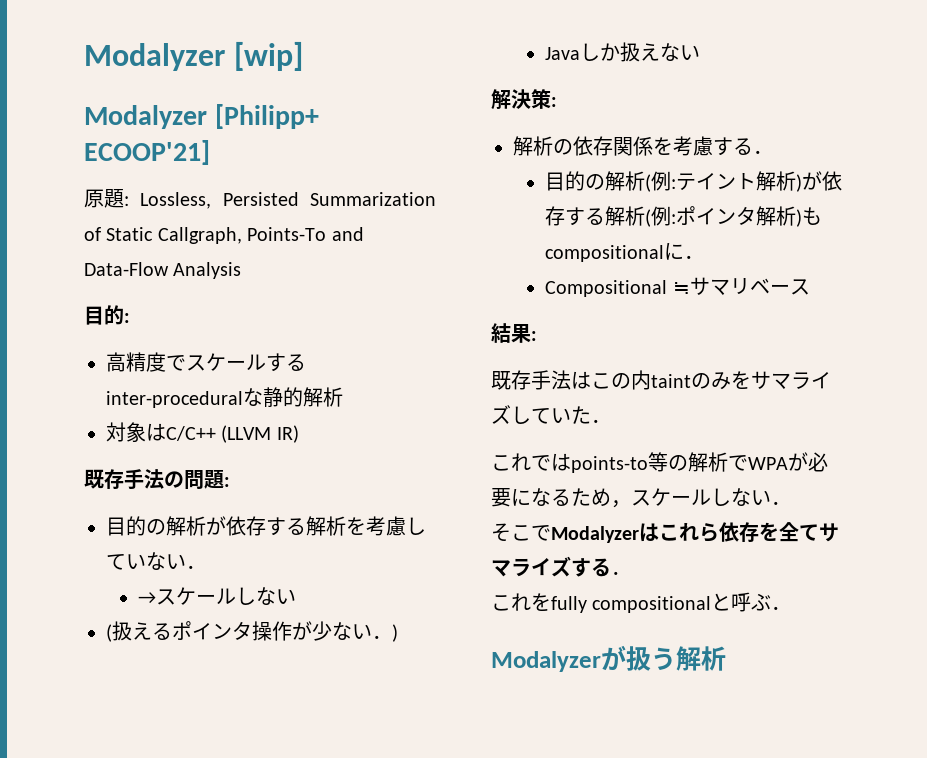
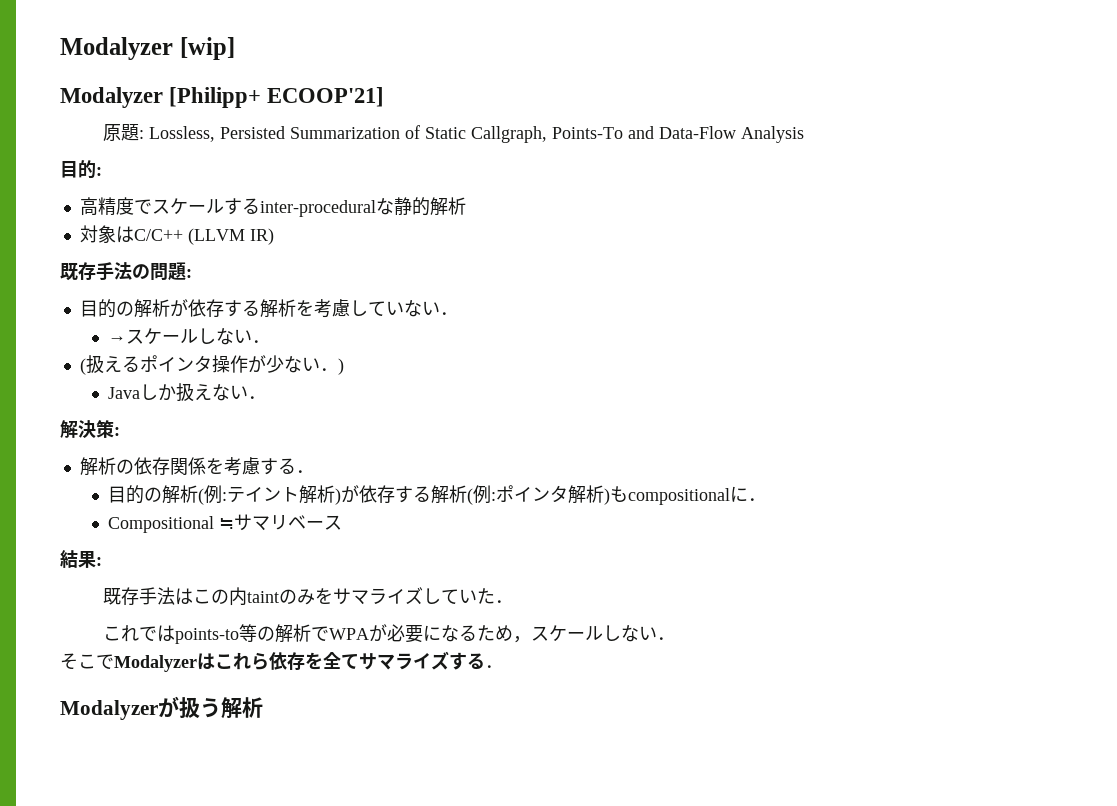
- →スケールしない
+ →スケールしない．
- Javaしか扱えない
+ Javaしか扱えない．
- これをfully compositionalと呼ぶ．

